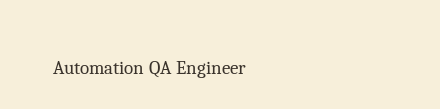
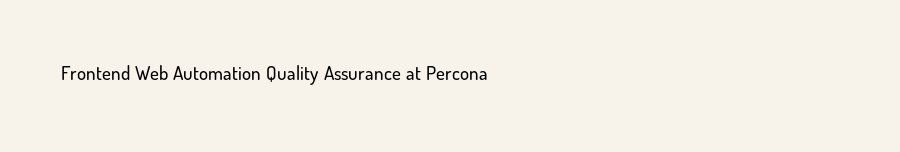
- Automation QA Engineer
+ Frontend Web Automation Quality Assurance at Percona

